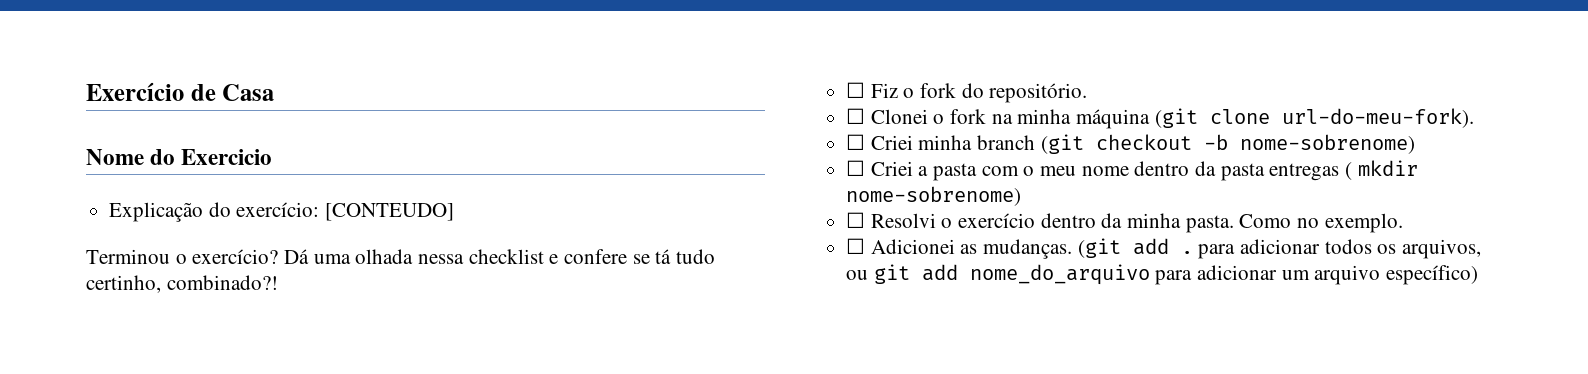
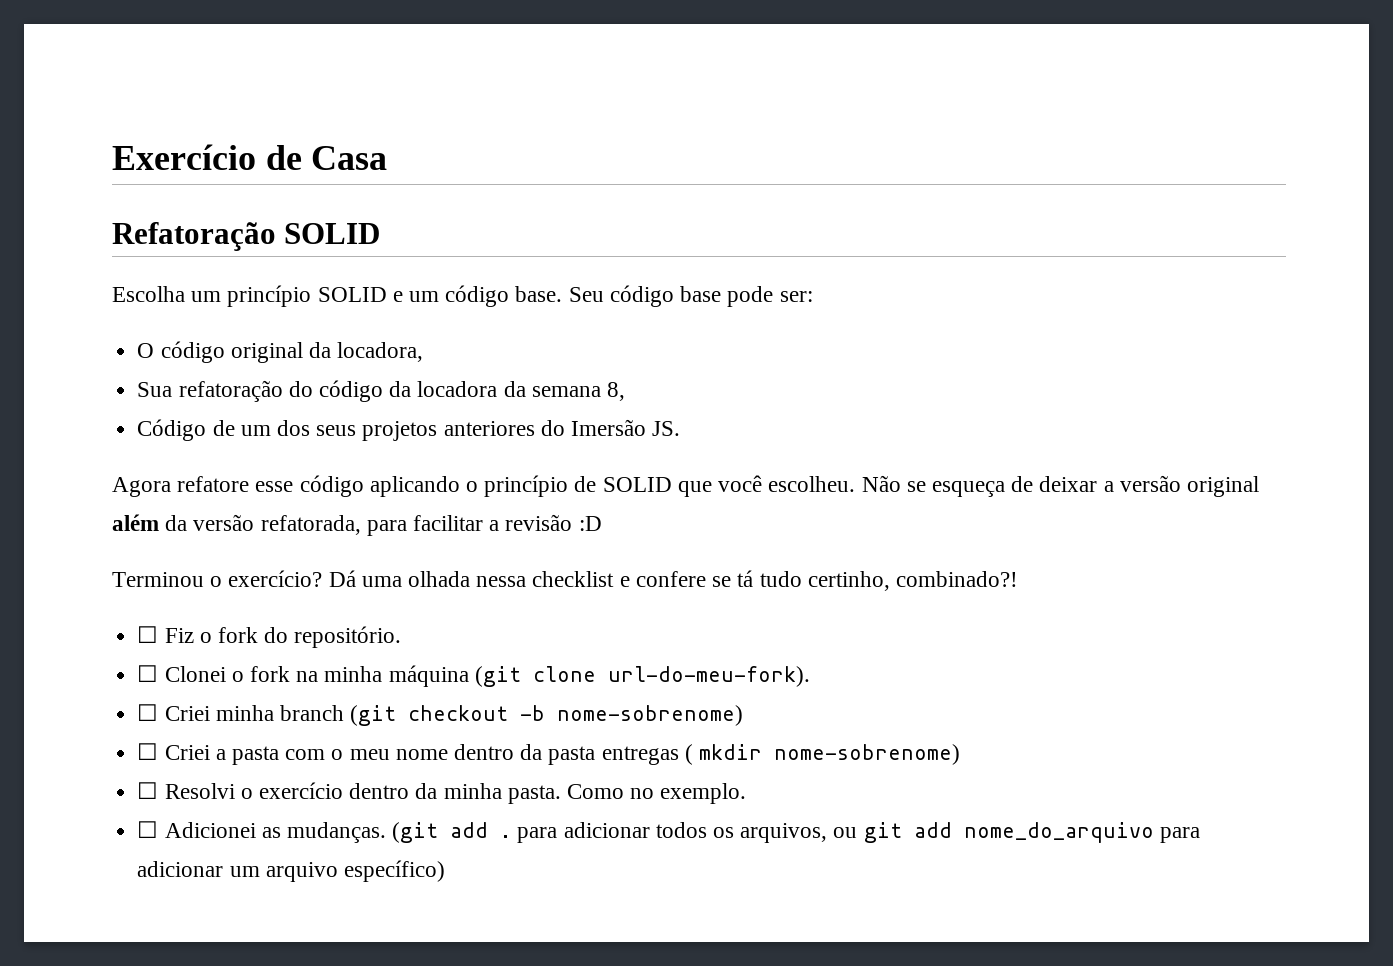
- Nome do Exercicio
- Explicação do exercício: [CONTEUDO]
+ Refatoração SOLID
+ Escolha um princípio SOLID e um código base. Seu código base pode ser:
+ O código original da locadora,
+ Sua refatoração do código da locadora da semana 8,
+ Código de um dos seus projetos anteriores do Imersão JS.
+ Agora refatore esse código aplicando o princípio de SOLID que você escolheu. Não se esqueça de deixar a versão original além da versão refatorada, para facilitar a revisão :D

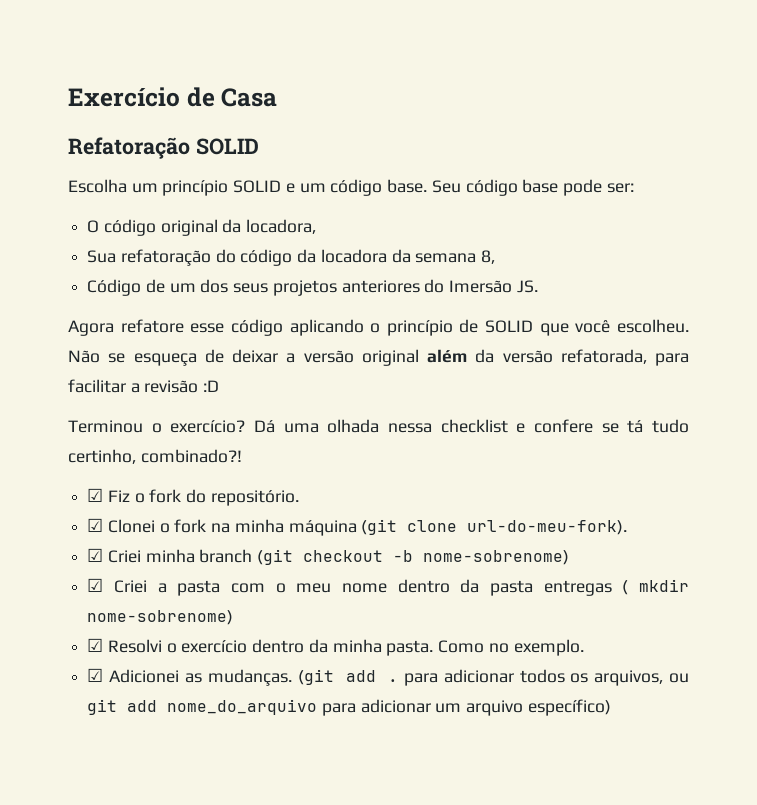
- ☐ Fiz o fork do repositório.
+ ☑ Fiz o fork do repositório.
- ☐ Clonei o fork na minha máquina (git clone url-do-meu-fork).
+ ☑ Clonei o fork na minha máquina (git clone url-do-meu-fork).
- ☐ Criei minha branch (git checkout -b nome-sobrenome)
+ ☑ Criei minha branch (git checkout -b nome-sobrenome)
- ☐ Criei a pasta com o meu nome dentro da pasta entregas ( mkdir nome-sobrenome)
+ ☑ Criei a pasta com o meu nome dentro da pasta entregas ( mkdir nome-sobrenome)
- ☐ Resolvi o exercício dentro da minha pasta.
+ ☑ Resolvi o exercício dentro da minha pasta.
- ☐ Adicionei as mudanças.
+ ☑ Adicionei as mudanças.

